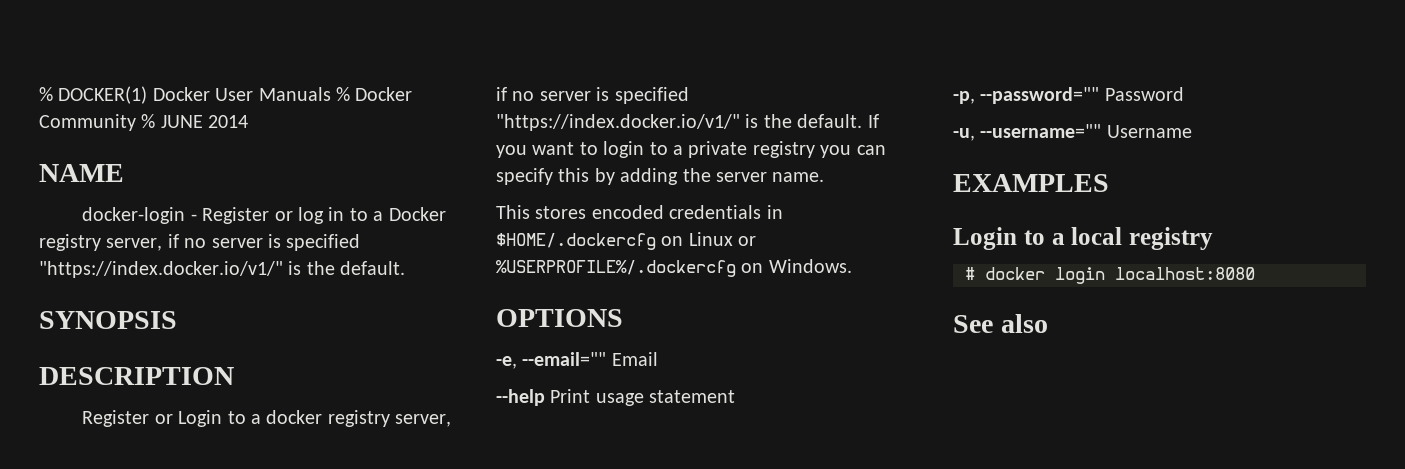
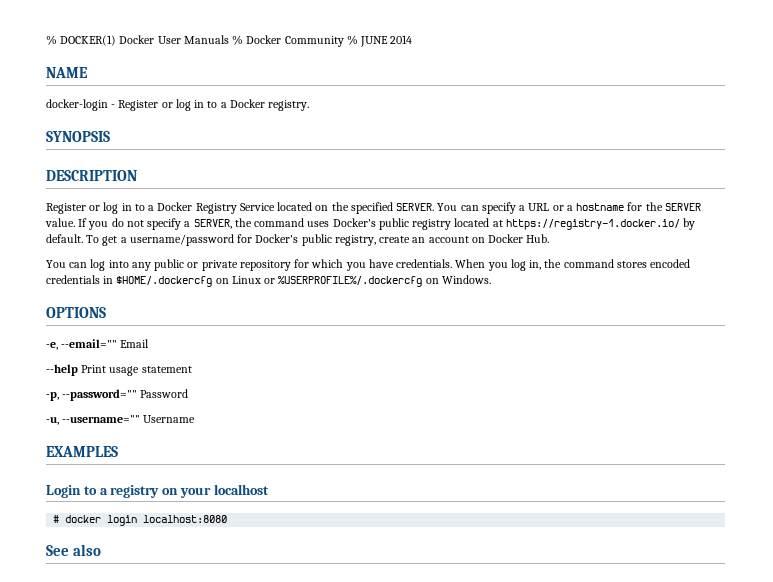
- docker-login - Register or log in to a Docker registry server, if no server is specified "https://index.docker.io/v1/" is the default.
+ docker-login - Register or log in to a Docker registry.
  SYNOPSIS
  DESCRIPTION
- Register or Login to a docker registry server, if no server is specified "https://index.docker.io/v1/" is the default. If you want to login to a private registry you can specify this by adding the server name.
- This stores encoded credentials in $HOME/.dockercfg on Linux or %USERPROFILE%/.dockercfg on Windows.
+ Register or log in to a Docker Registry Service located on the specified SERVER. You can specify a URL or a hostname for the SERVER value. If you do not specify a SERVER, the command uses Docker's public registry located at https://registry-1.docker.io/ by default. To get a username/password for Docker's public registry, create an account on Docker Hub.
+ You can log into any public or private repository for which you have credentials. When you log in, the command stores encoded credentials in $HOME/.dockercfg on Linux or %USERPROFILE%/.dockercfg on Windows.
- Login to a local registry
+ Login to a registry on your localhost

